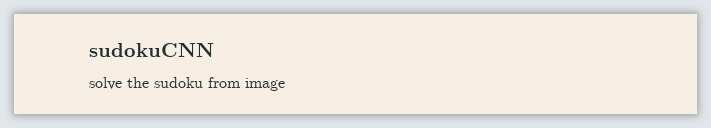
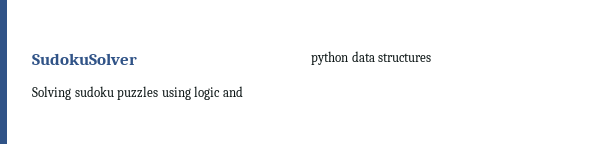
- sudokuCNN
- solve the sudoku from image
+ SudokuSolver
+ Solving sudoku puzzles using logic and python data structures

